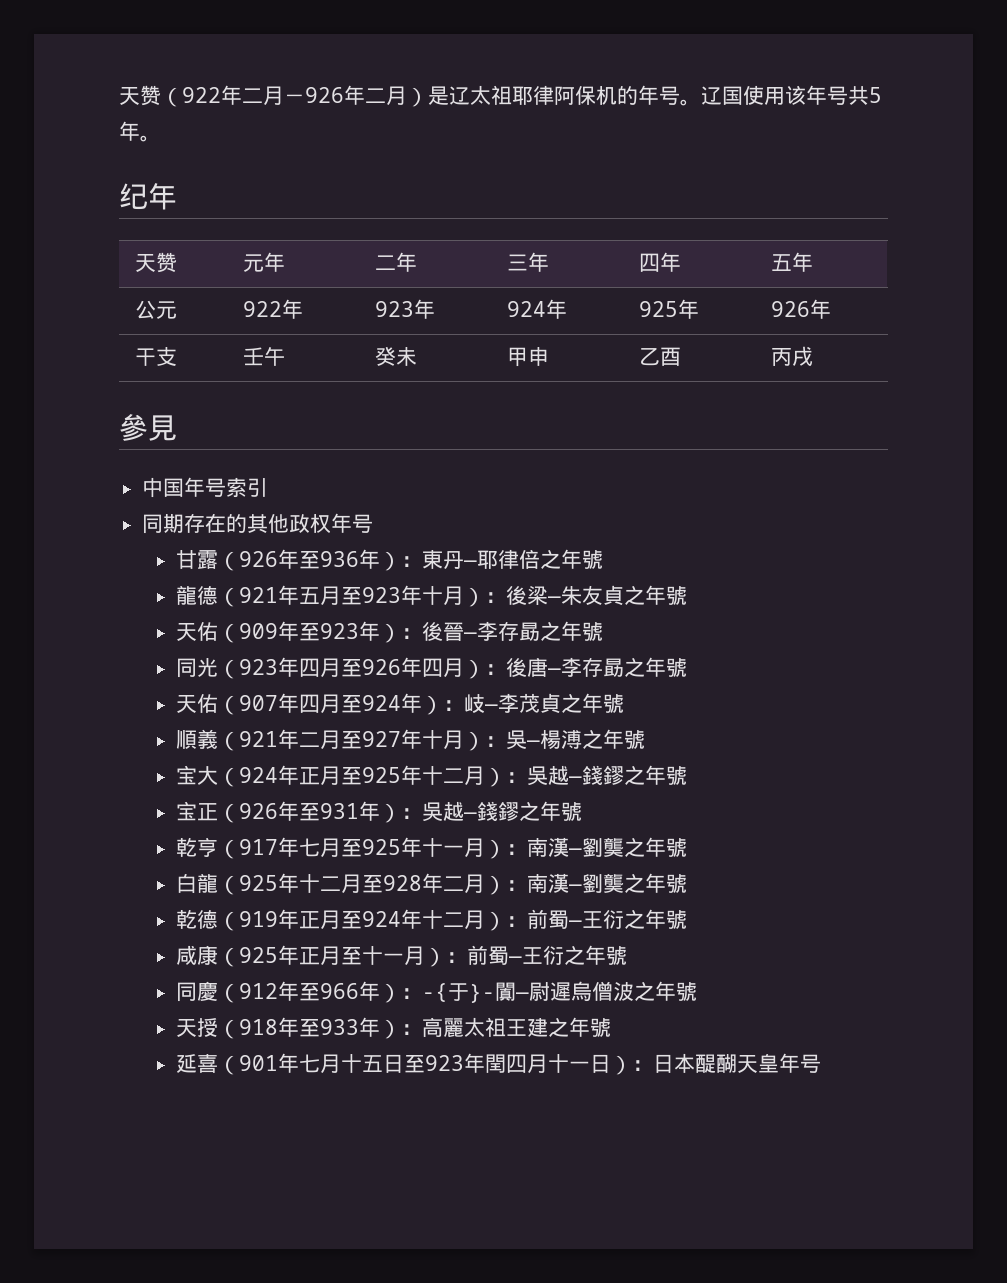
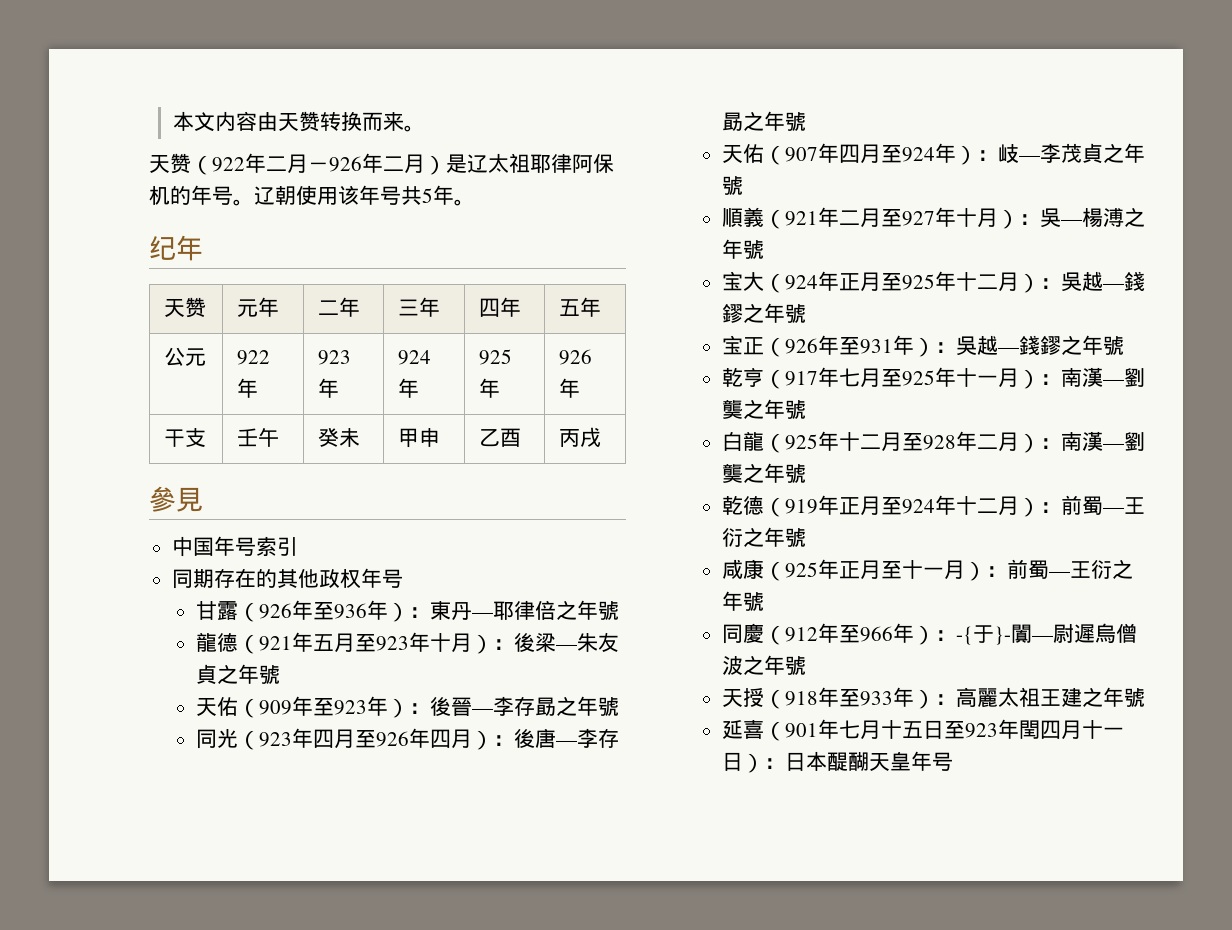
+ 本文内容由天赞转换而来。
- 辽国使用该年号共5年。
+ 辽朝使用该年号共5年。

